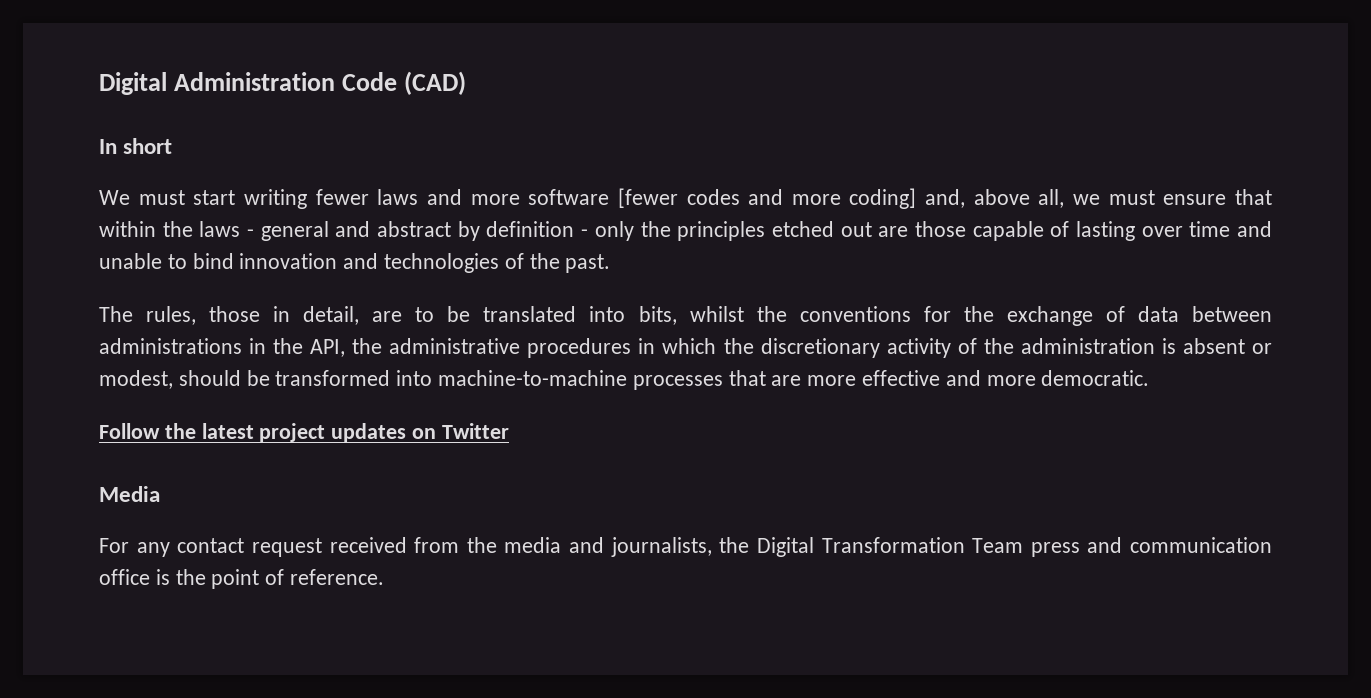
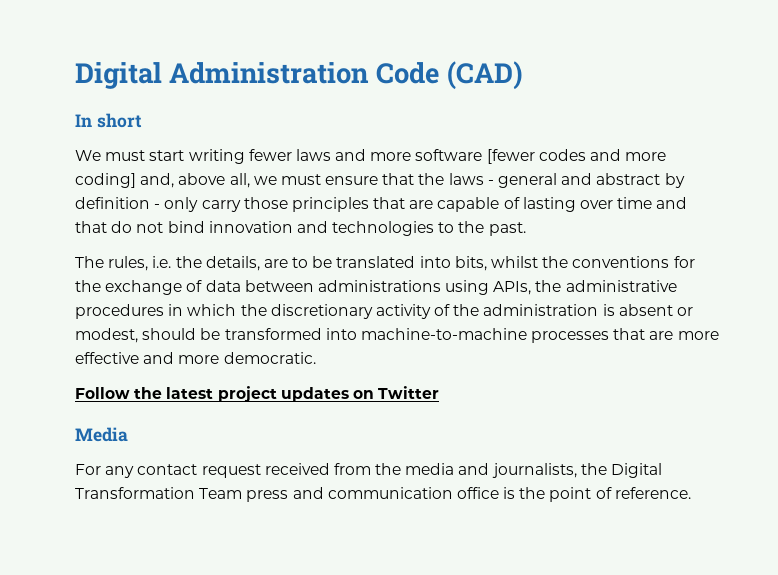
- We must start writing fewer laws and more software [fewer codes and more coding] and, above all, we must ensure that within the laws - general and abstract by definition - only the principles etched out are those capable of lasting over time and unable to bind innovation and technologies of the past.
+ We must start writing fewer laws and more software [fewer codes and more coding] and, above all, we must ensure that the laws - general and abstract by definition - only carry those principles that are capable of lasting over time and that do not bind innovation and technologies to the past.
- The rules, those in detail, are to be translated into bits, whilst the conventions for the exchange of data between administrations in the API, the administrative procedures in which the discretionary activity of the administration is absent or modest, should be transformed into machine-to-machine processes that are more effective and more democratic.
+ The rules, i.e. the details, are to be translated into bits, whilst the conventions for the exchange of data between administrations using APIs, the administrative procedures in which the discretionary activity of the administration is absent or modest, should be transformed into machine-to-machine processes that are more effective and more democratic.

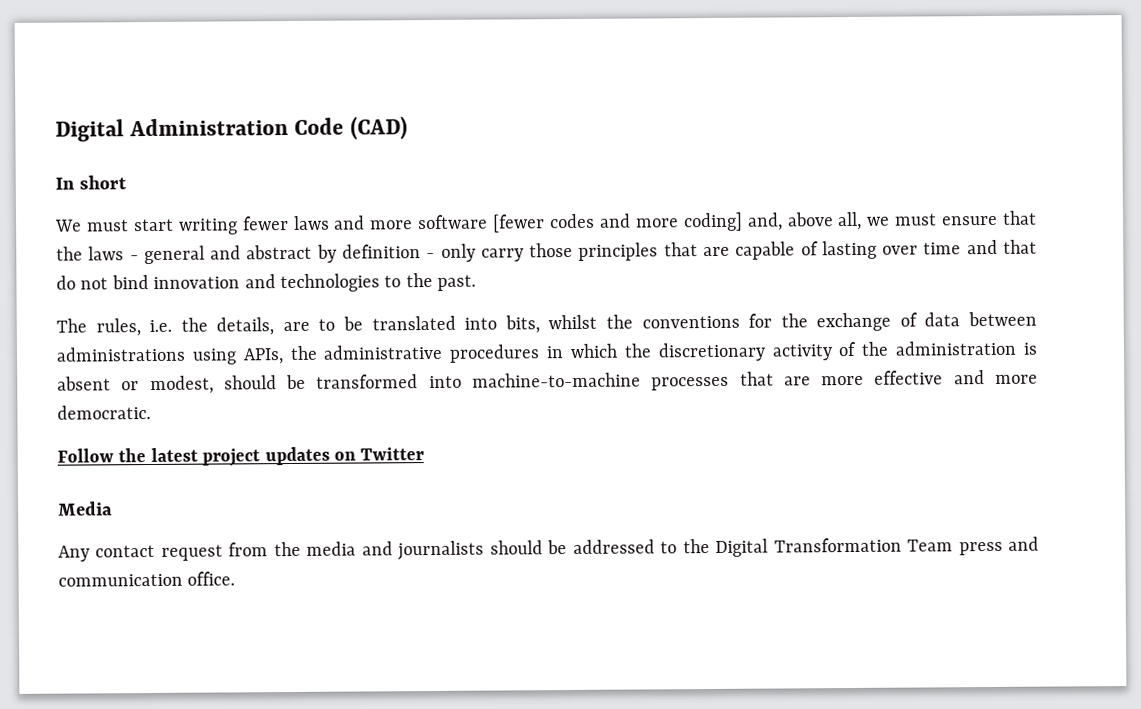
- For any contact request received from the media and journalists, the Digital Transformation Team press and communication office is the point of reference.
+ Any contact request from the media and journalists should be addressed to the Digital Transformation Team press and communication office.

